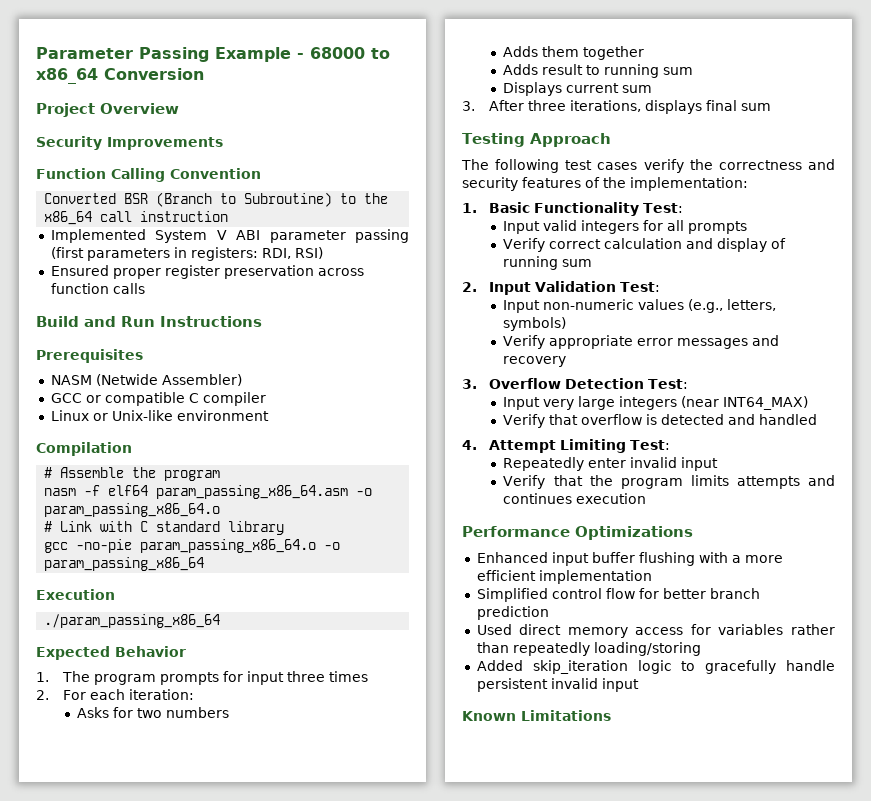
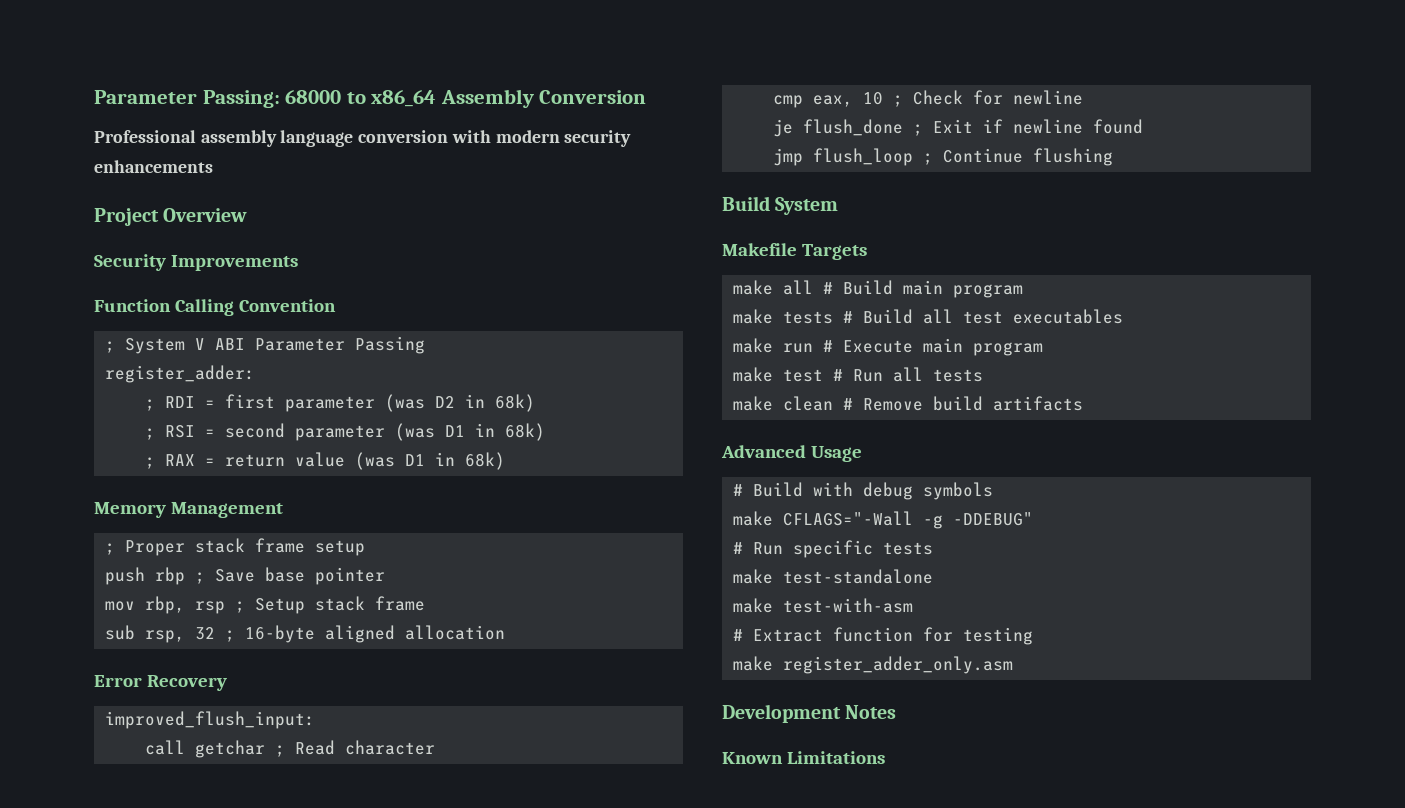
- Parameter Passing Example - 68000 to x86_64 Conversion
+ Parameter Passing: 68000 to x86_64 Assembly Conversion
+ Professional assembly language conversion with modern security enhancements
- Converted BSR (Branch to Subroutine) to the x86_64 call instruction
- Implemented System V ABI parameter passing (first parameters in registers: RDI, RSI)
- Ensured proper register preservation across function calls
- Build and Run Instructions
- Prerequisites
- NASM (Netwide Assembler)
- GCC or compatible C compiler
- Linux or Unix-like environment
- Compilation
- # Assemble the program
- nasm -f elf64 param_passing_x86_64.asm -o param_passing_x86_64.o
- # Link with C standard library
- gcc -no-pie param_passing_x86_64.o -o param_passing_x86_64
- Execution
- ./param_passing_x86_64
- Expected Behavior
- 1. The program prompts for input three times
- 2. For each iteration:
- Asks for two numbers
- Adds them together
- Adds result to running sum
- Displays current sum
- 3. After three iterations, displays final sum
- Testing Approach
- The following test cases verify the correctness and security features of the implementation:
- 1. Basic Functionality Test:
- Input valid integers for all prompts
- Verify correct calculation and display of running sum
- 2. Input Validation Test:
- Input non-numeric values (e.g., letters, symbols)
- Verify appropriate error messages and recovery
- 3. Overflow Detection Test:
- Input very large integers (near INT64_MAX)
- Verify that overflow is detected and handled
- 4. Attempt Limiting Test:
- Repeatedly enter invalid input
- Verify that the program limits attempts and continues execution
- Performance Optimizations
- Enhanced input buffer flushing with a more efficient implementation
- Simplified control flow for better branch prediction
- Used direct memory access for variables rather than repeatedly loading/storing
- Added skip_iteration logic to gracefully handle persistent invalid input
+ ; System V ABI Parameter Passing
+ register_adder:
+ ; RDI = first parameter (was D2 in 68k)
+ ; RSI = second parameter (was D1 in 68k)
+ ; RAX = return value (was D1 in 68k)
+ Memory Management
+ ; Proper stack frame setup
+ push rbp ; Save base pointer
+ mov rbp, rsp ; Setup stack frame
+ sub rsp, 32 ; 16-byte aligned allocation
+ Error Recovery
+ improved_flush_input:
+ call getchar ; Read character
+ cmp eax, 10 ; Check for newline
+ je flush_done ; Exit if newline found
+ jmp flush_loop ; Continue flushing
+ Build System
+ Makefile Targets
+ make all # Build main program
+ make tests # Build all test executables
+ make run # Execute main program
+ make test # Run all tests
+ make clean # Remove build artifacts
+ Advanced Usage
+ # Build with debug symbols
+ make CFLAGS="-Wall -g -DDEBUG"
+ # Run specific tests
+ make test-standalone
+ make test-with-asm
+ # Extract function for testing
+ make register_adder_only.asm
+ Development Notes

